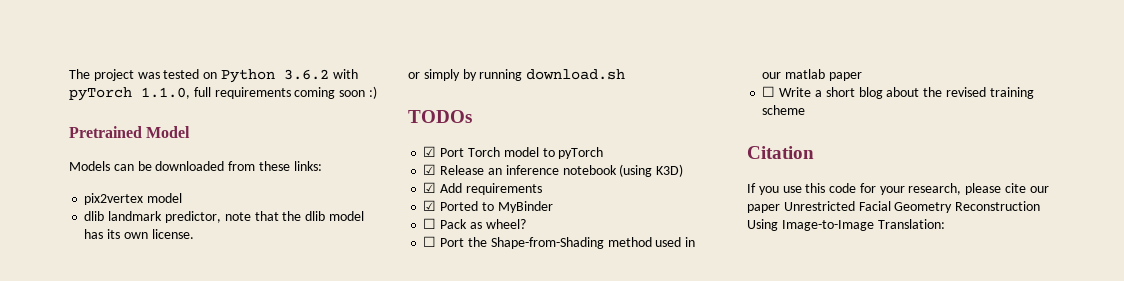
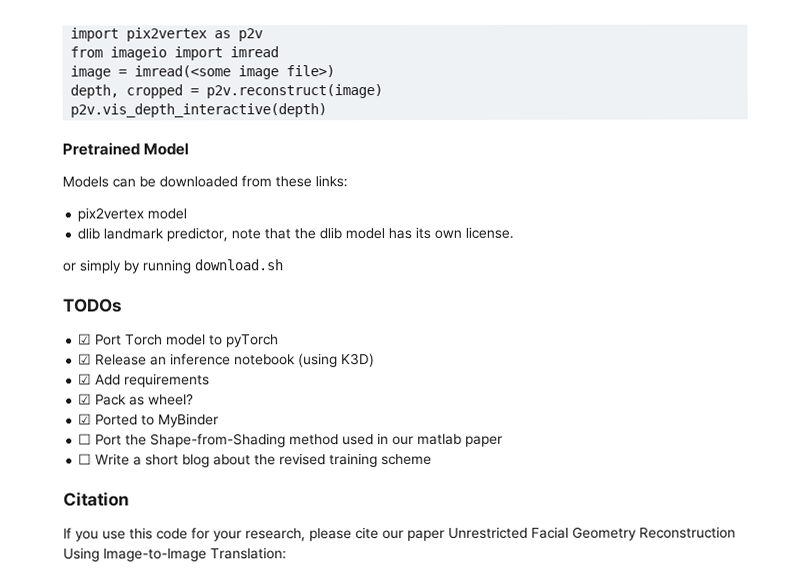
- The project was tested on Python 3.6.2 with pyTorch 1.1.0, full requirements coming soon :)
+ import pix2vertex as p2v
+ from imageio import imread
+ image = imread(<some image file>)
+ depth, cropped = p2v.reconstruct(image)
+ p2v.vis_depth_interactive(depth)
+ ☑ Pack as wheel?
- ☐ Pack as wheel?

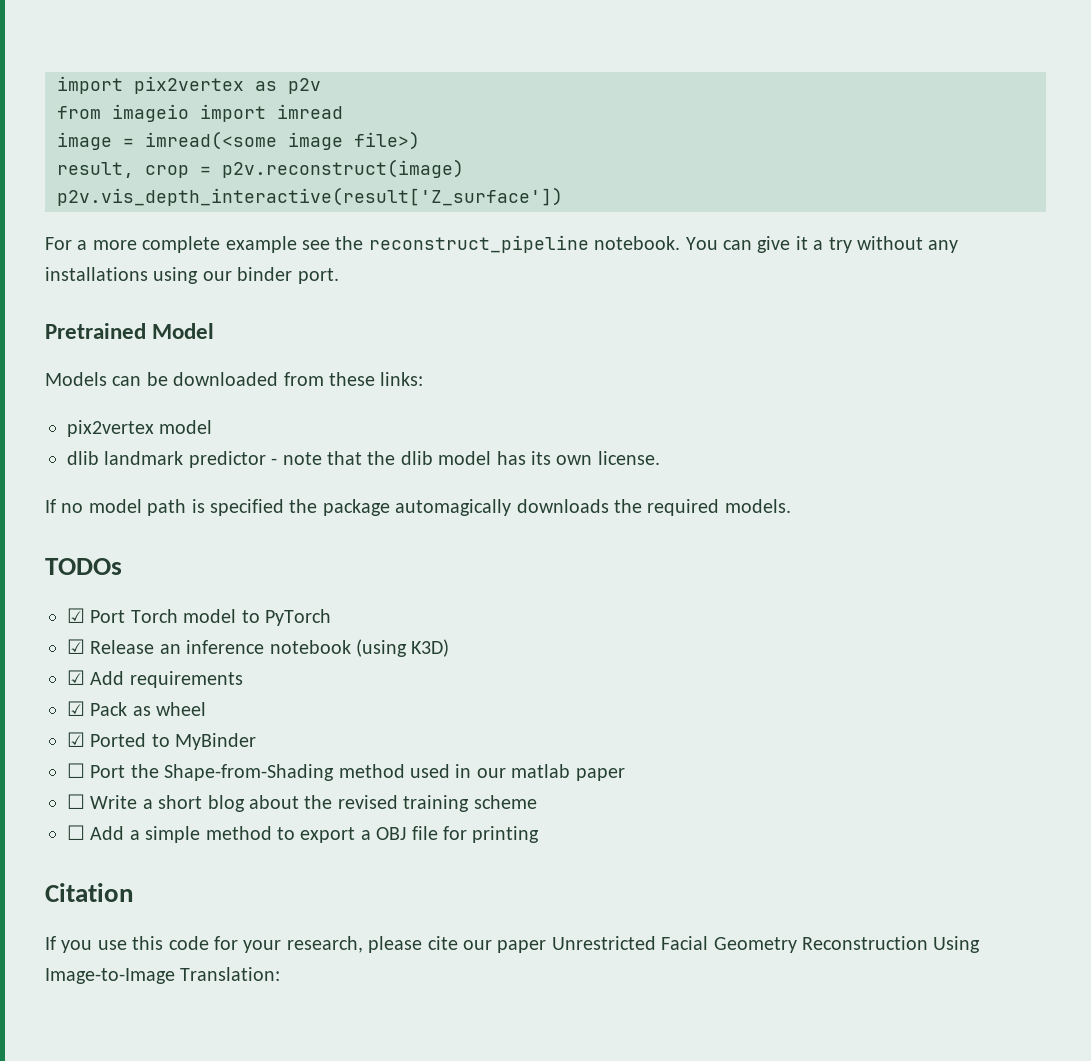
- depth, cropped = p2v.reconstruct(image)
+ result, crop = p2v.reconstruct(image)
- p2v.vis_depth_interactive(depth)
+ p2v.vis_depth_interactive(result['Z_surface'])
+ For a more complete example see the reconstruct_pipeline notebook. You can give it a try without any installations using our binder port.
- dlib landmark predictor, note that the dlib model has its own license.
+ dlib landmark predictor - note that the dlib model has its own license.
- or simply by running download.sh
+ If no model path is specified the package automagically downloads the required models.
- ☑ Port Torch model to pyTorch
+ ☑ Port Torch model to PyTorch
- ☑ Pack as wheel?
+ ☑ Pack as wheel
+ ☐ Add a simple method to export a OBJ file for printing

